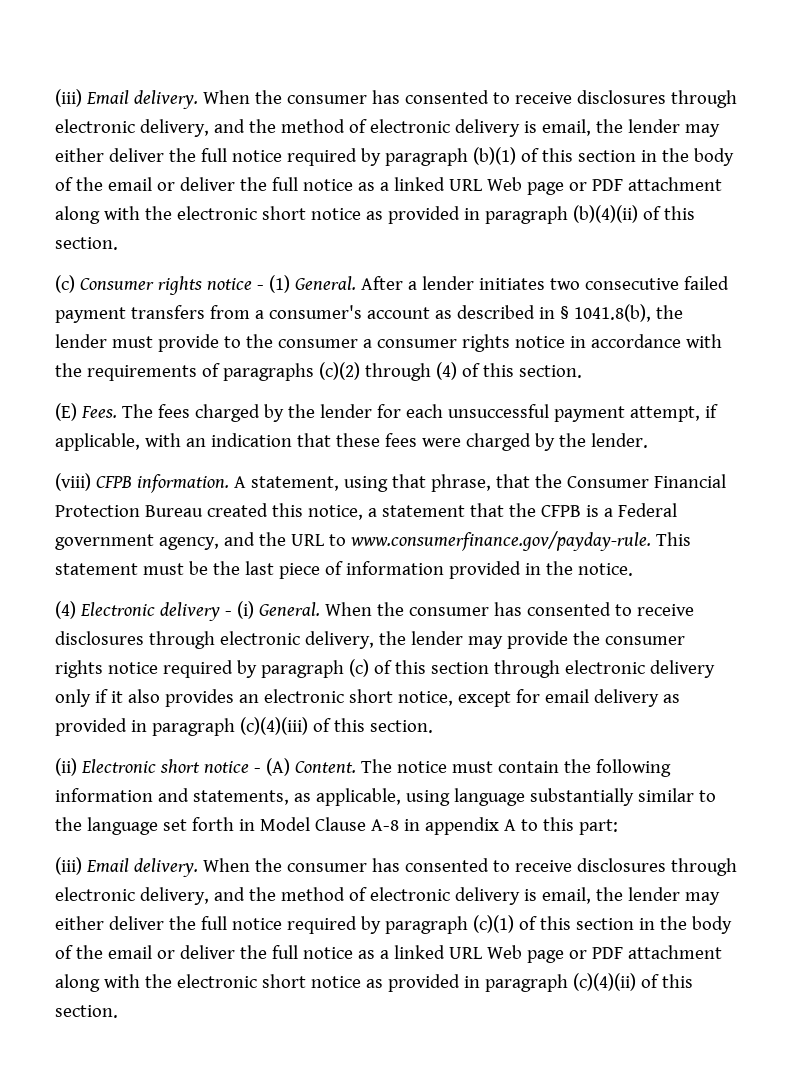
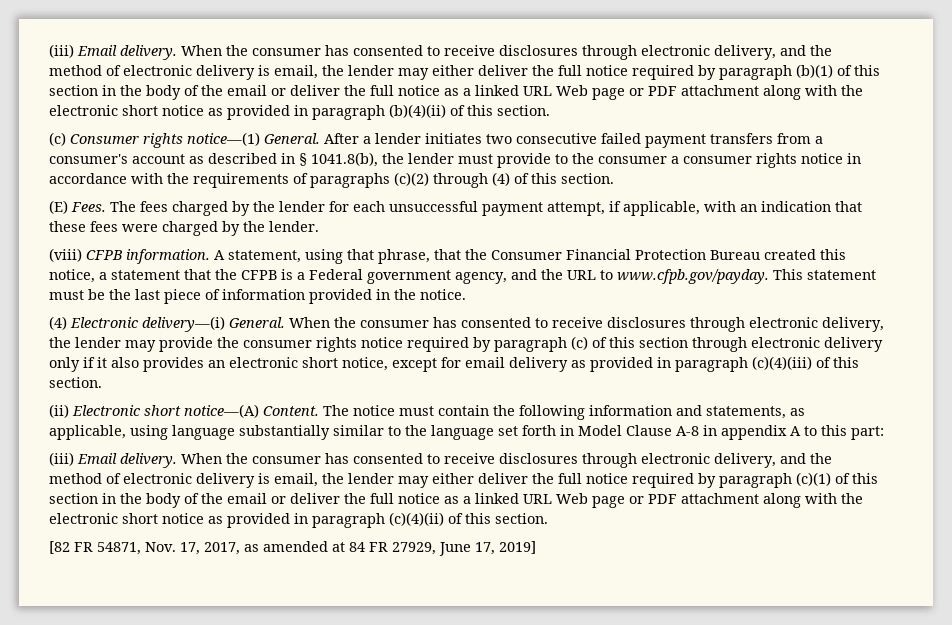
- (c) Consumer rights notice - (1) General.
+ (c) Consumer rights notice—(1) General.
- A statement, using that phrase, that the Consumer Financial Protection Bureau created this notice, a statement that the CFPB is a Federal government agency, and the URL to www.consumerfinance.gov/payday-rule. This statement must be the last piece of information provided in the notice.
+ A statement, using that phrase, that the Consumer Financial Protection Bureau created this notice, a statement that the CFPB is a Federal government agency, and the URL to www.cfpb.gov/payday. This statement must be the last piece of information provided in the notice.
- (4) Electronic delivery - (i) General.
+ (4) Electronic delivery—(i) General.
- (ii) Electronic short notice - (A) Content.
+ (ii) Electronic short notice—(A) Content.
+ [82 FR 54871, Nov. 17, 2017, as amended at 84 FR 27929, June 17, 2019]

